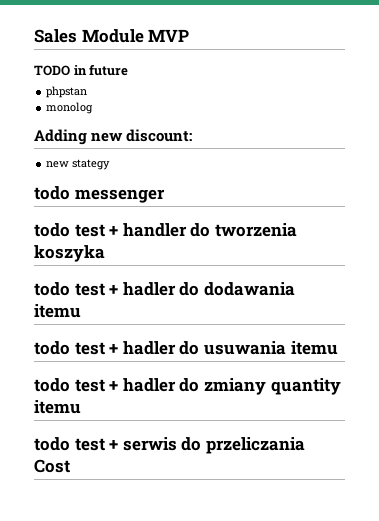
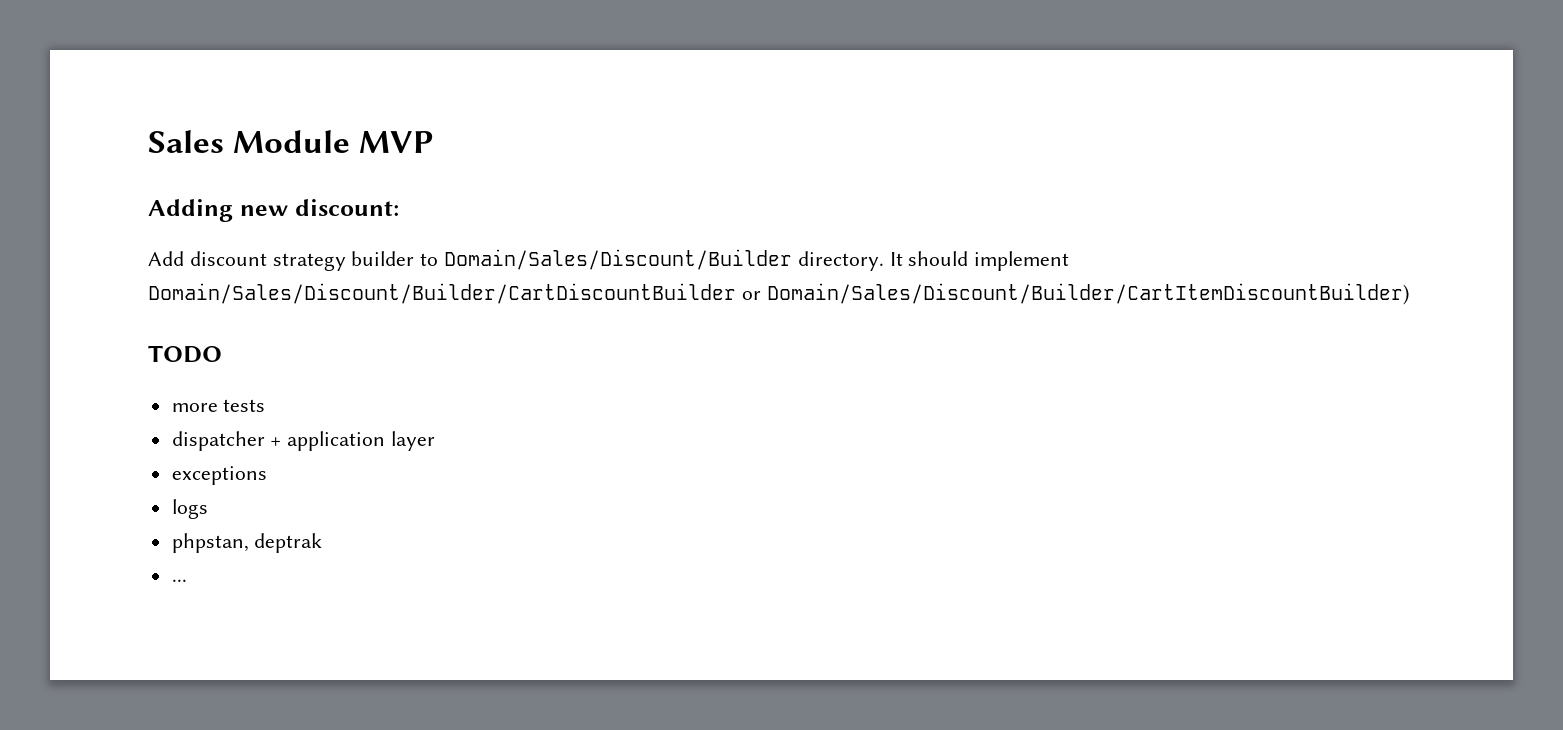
- TODO in future
- phpstan
- monolog
  Adding new discount:
- new stategy
- todo messenger
- todo test + handler do tworzenia koszyka
- todo test + hadler do dodawania itemu
- todo test + hadler do usuwania itemu
- todo test + hadler do zmiany quantity itemu
- todo test + serwis do przeliczania Cost
+ Add discount strategy builder to Domain/Sales/Discount/Builder directory. It should implement Domain/Sales/Discount/Builder/CartDiscountBuilder or Domain/Sales/Discount/Builder/CartItemDiscountBuilder)
+ TODO
+ more tests
+ dispatcher + application layer
+ exceptions
+ logs
+ phpstan, deptrak
+ ...

